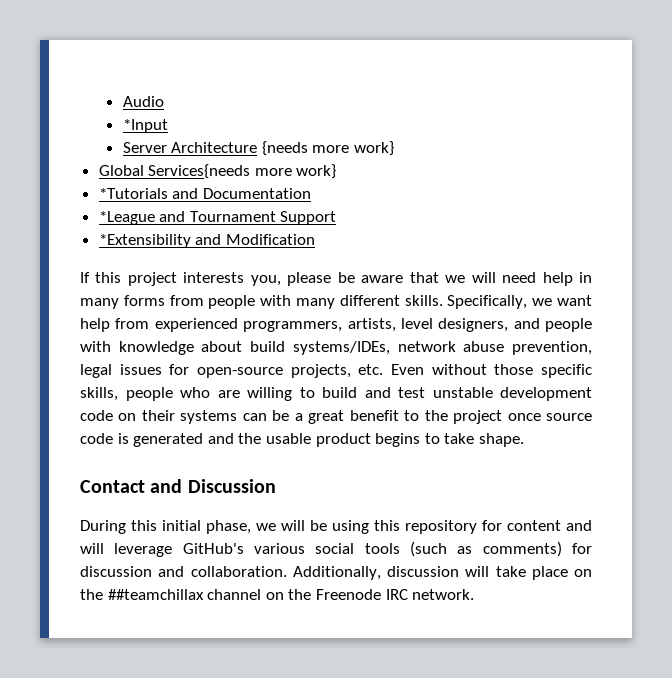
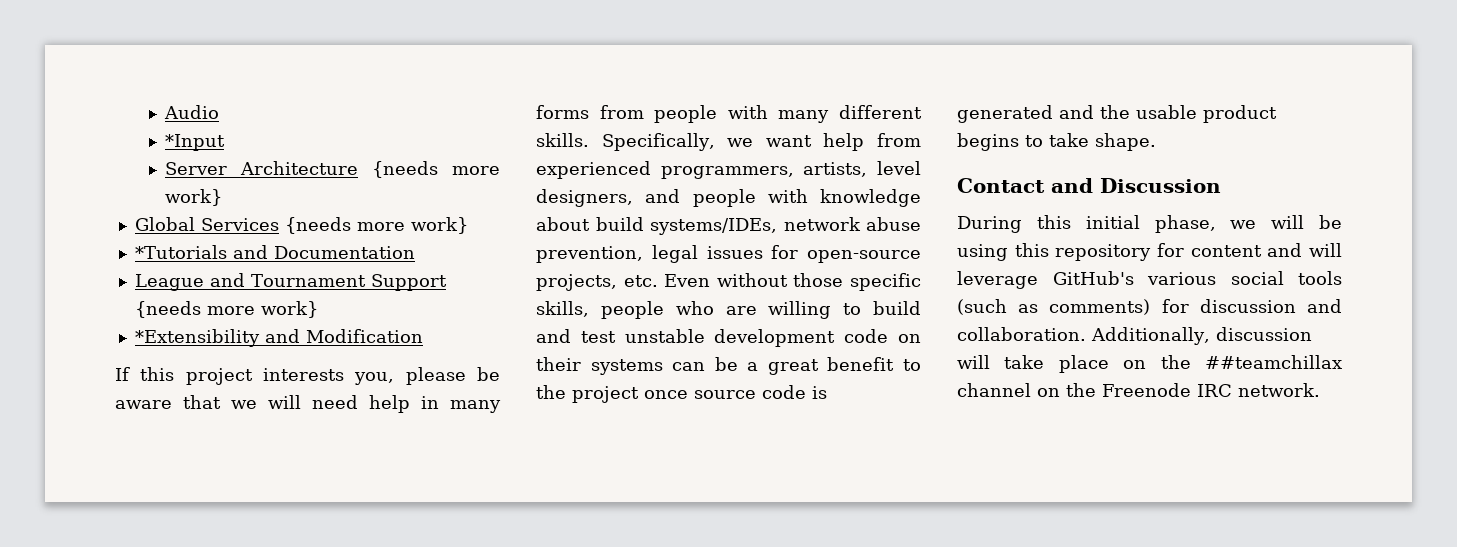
- Global Services{needs more work}
+ Global Services {needs more work}
- *League and Tournament Support
+ League and Tournament Support {needs more work}

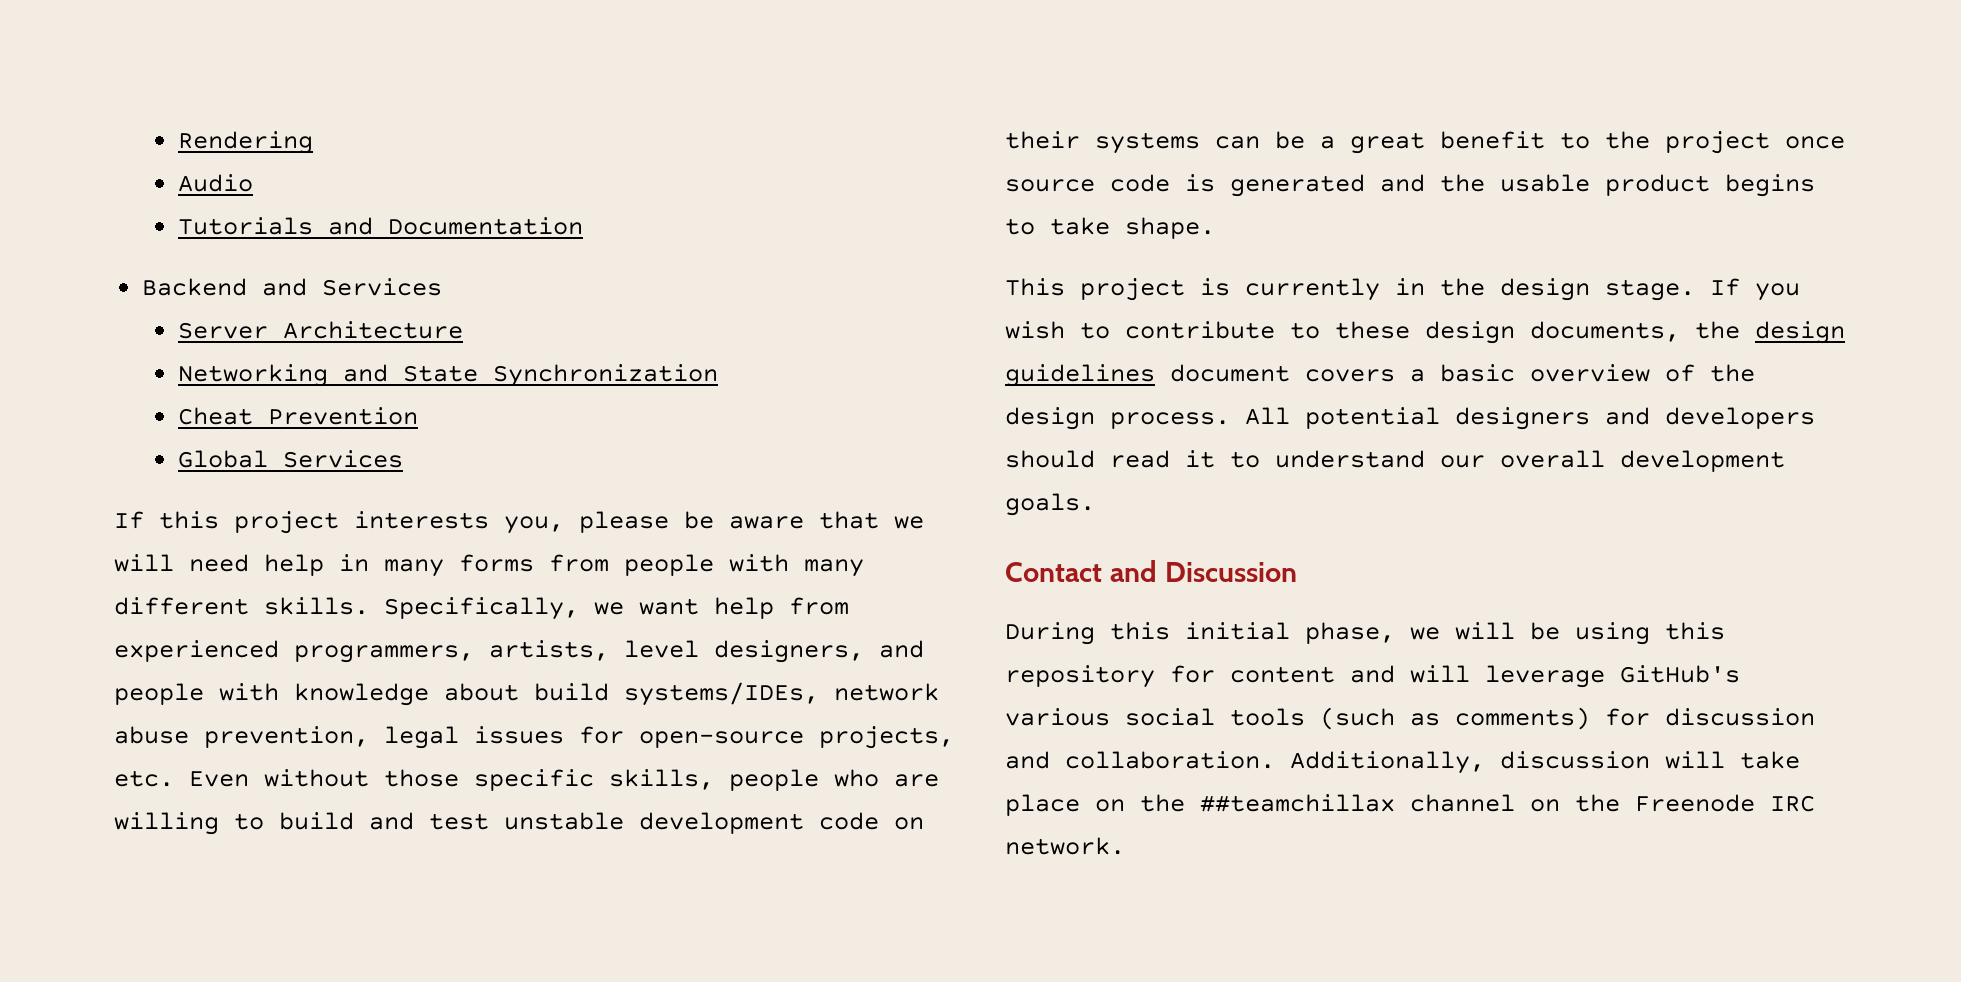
+ Rendering
- *Input
- Server Architecture {needs more work}
- Global Services {needs more work}
- *Tutorials and Documentation
- League and Tournament Support {needs more work}
- *Extensibility and Modification
+ Tutorials and Documentation
+ Backend and Services
+ Server Architecture
+ Networking and State Synchronization
+ Cheat Prevention
+ Global Services
+ This project is currently in the design stage. If you wish to contribute to these design documents, the design guidelines document covers a basic overview of the design process. All potential designers and developers should read it to understand our overall development goals.

